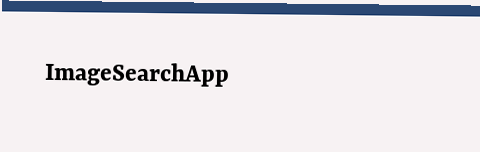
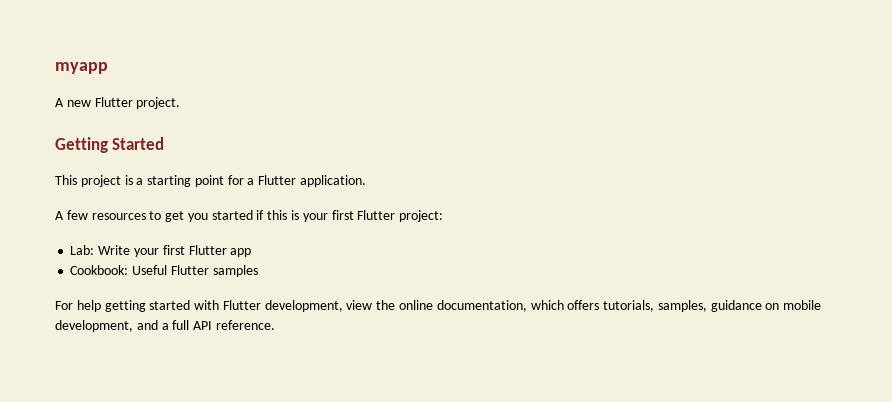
- ImageSearchApp
+ myapp
+ A new Flutter project.
+ Getting Started
+ This project is a starting point for a Flutter application.
+ A few resources to get you started if this is your first Flutter project:
+ Lab: Write your first Flutter app
+ Cookbook: Useful Flutter samples
+ For help getting started with Flutter development, view the online documentation, which offers tutorials, samples, guidance on mobile development, and a full API reference.

